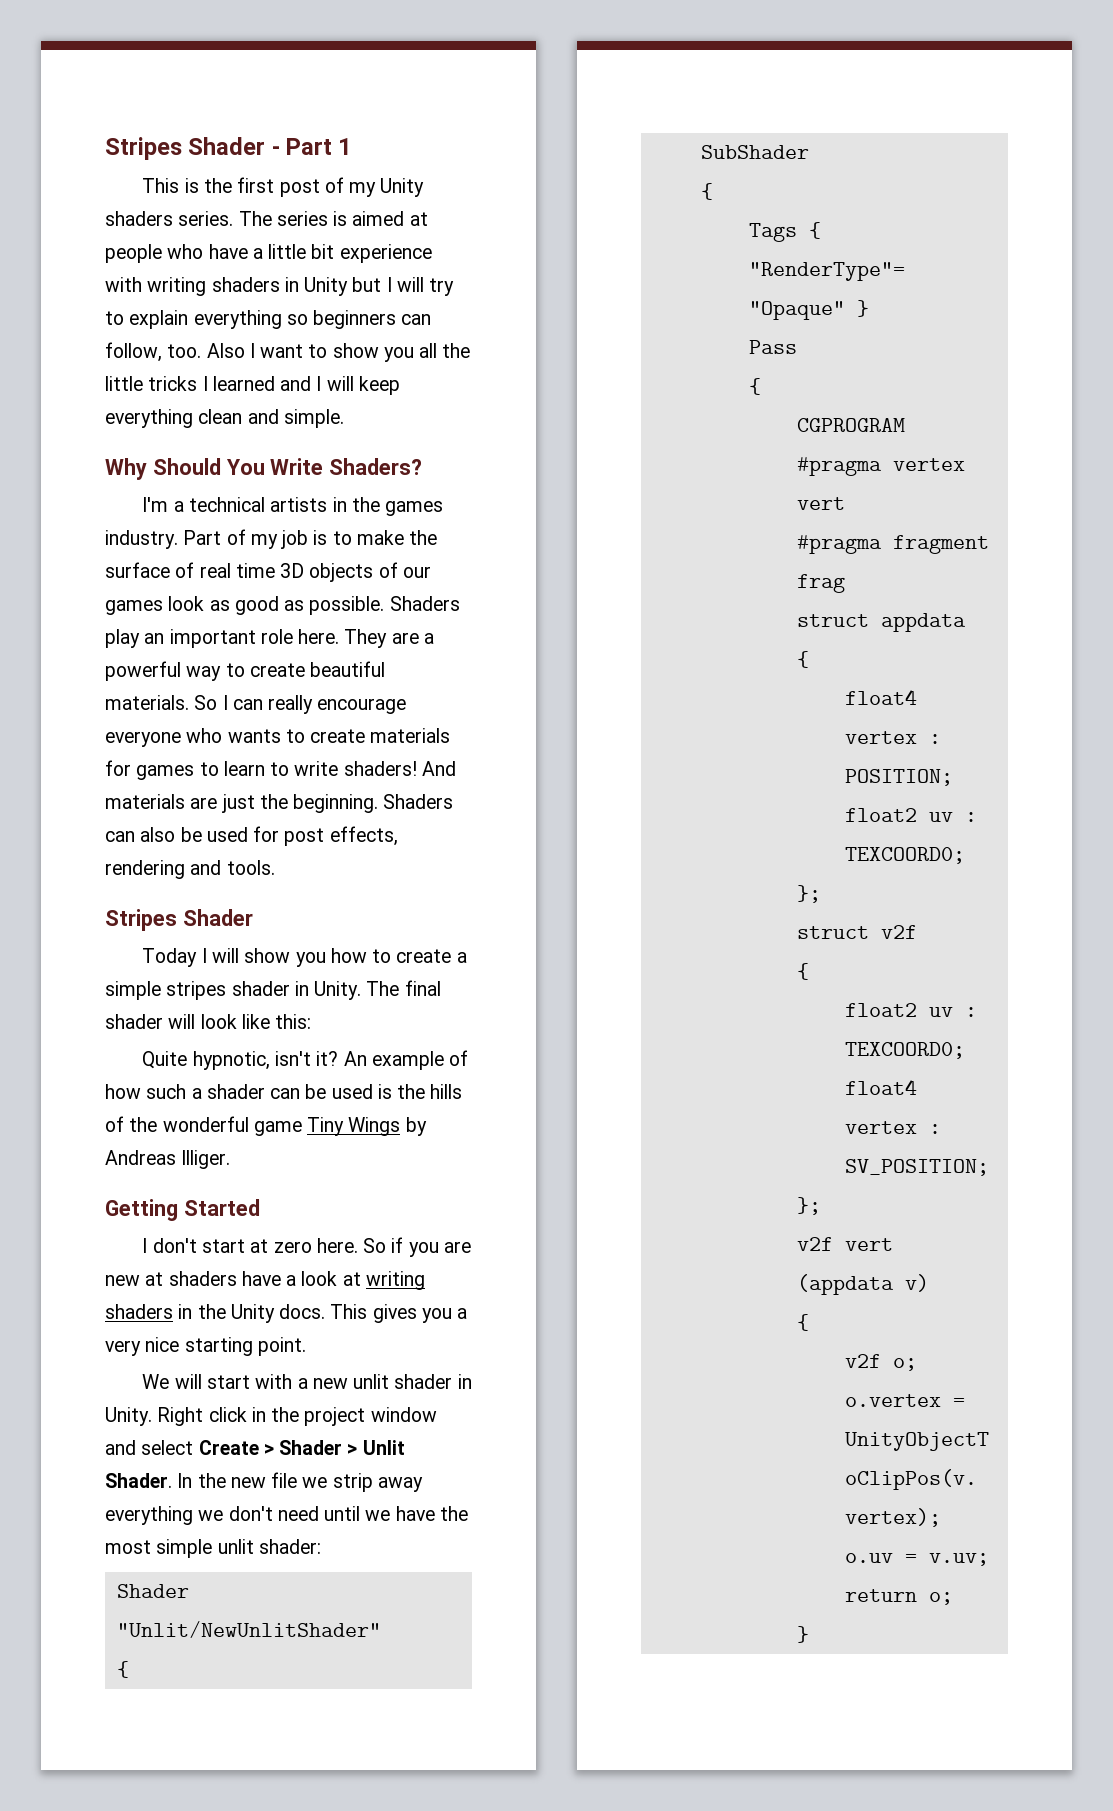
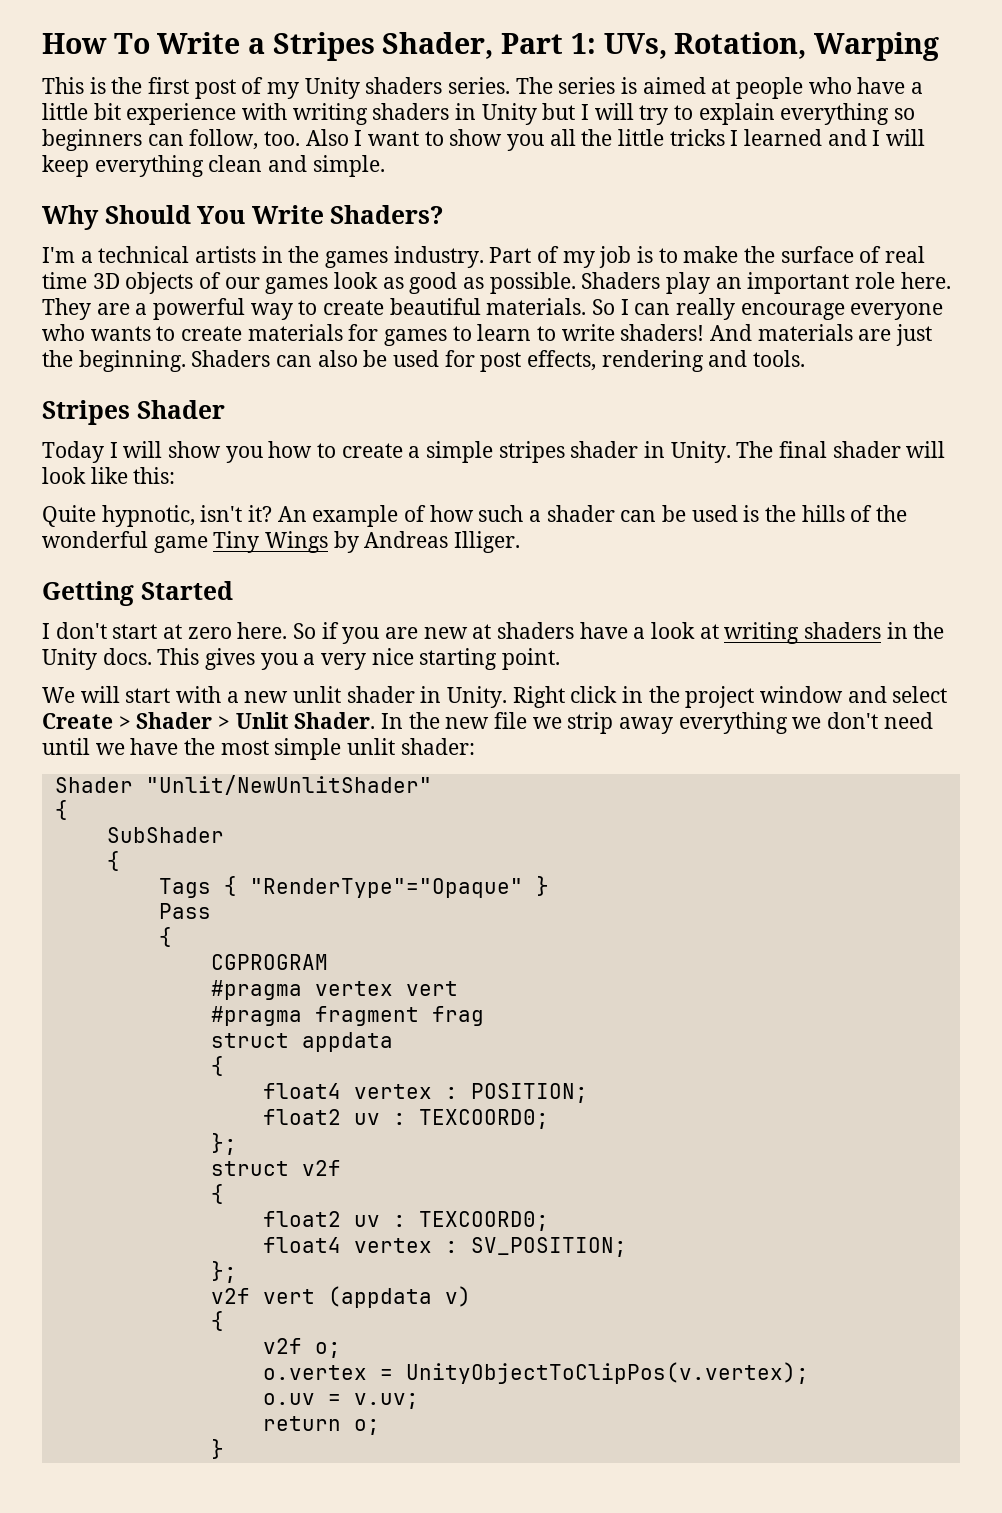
- Stripes Shader - Part 1
+ How To Write a Stripes Shader, Part 1: UVs, Rotation, Warping

